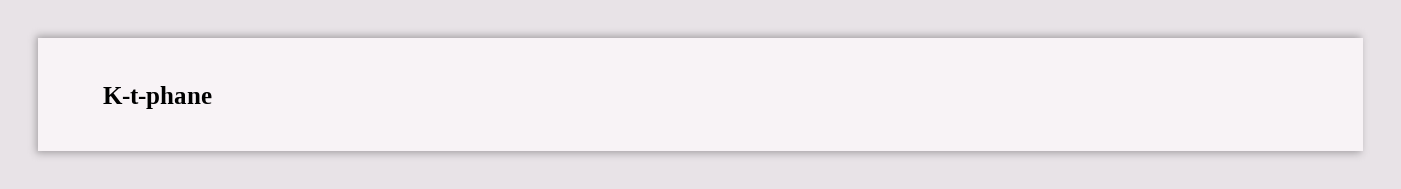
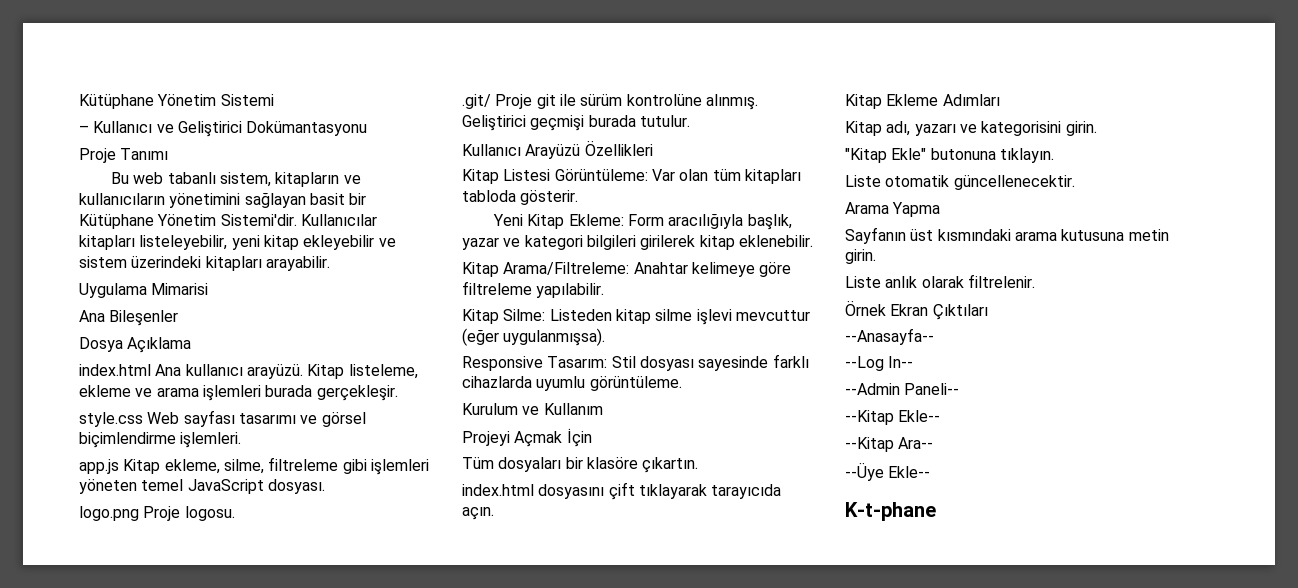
+ Kütüphane Yönetim Sistemi
+ – Kullanıcı ve Geliştirici Dokümantasyonu
+ Proje Tanımı
+ Bu web tabanlı sistem, kitapların ve kullanıcıların yönetimini sağlayan basit bir Kütüphane Yönetim Sistemi'dir. Kullanıcılar kitapları listeleyebilir, yeni kitap ekleyebilir ve sistem üzerindeki kitapları arayabilir.
+ Uygulama Mimarisi
+ Ana Bileşenler
+ Dosya Açıklama
+ index.html Ana kullanıcı arayüzü. Kitap listeleme, ekleme ve arama işlemleri burada gerçekleşir.
+ style.css Web sayfası tasarımı ve görsel biçimlendirme işlemleri.
+ app.js Kitap ekleme, silme, filtreleme gibi işlemleri yöneten temel JavaScript dosyası.
+ logo.png Proje logosu.
+ .git/ Proje git ile sürüm kontrolüne alınmış. Geliştirici geçmişi burada tutulur.
+ Kullanıcı Arayüzü Özellikleri
+ Kitap Listesi Görüntüleme: Var olan tüm kitapları tabloda gösterir.
+ Yeni Kitap Ekleme: Form aracılığıyla başlık, yazar ve kategori bilgileri girilerek kitap eklenebilir.
+ Kitap Arama/Filtreleme: Anahtar kelimeye göre filtreleme yapılabilir.
+ Kitap Silme: Listeden kitap silme işlevi mevcuttur (eğer uygulanmışsa).
+ Responsive Tasarım: Stil dosyası sayesinde farklı cihazlarda uyumlu görüntüleme.
+ Kurulum ve Kullanım
+ Projeyi Açmak İçin
+ Tüm dosyaları bir klasöre çıkartın.
+ index.html dosyasını çift tıklayarak tarayıcıda açın.
+ Kitap Ekleme Adımları
+ Kitap adı, yazarı ve kategorisini girin.
+ "Kitap Ekle" butonuna tıklayın.
+ Liste otomatik güncellenecektir.
+ Arama Yapma
+ Sayfanın üst kısmındaki arama kutusuna metin girin.
+ Liste anlık olarak filtrelenir.
+ Örnek Ekran Çıktıları
+ --Anasayfa--
+ --Log In--
+ --Admin Paneli--
+ --Kitap Ekle--
+ --Kitap Ara--
+ --Üye Ekle--

